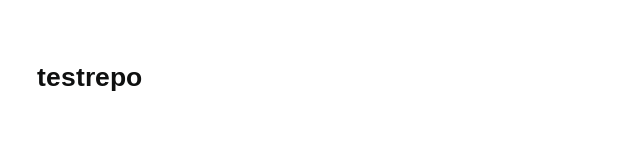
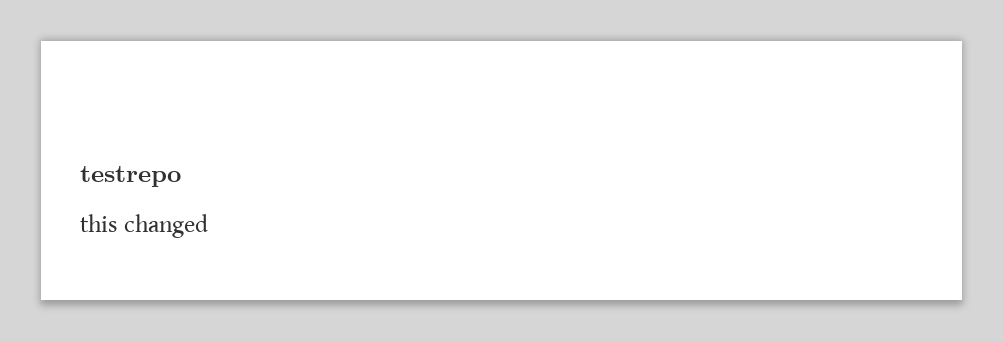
+ this changed

